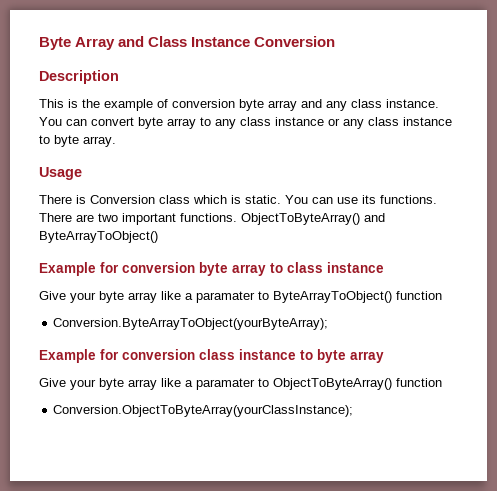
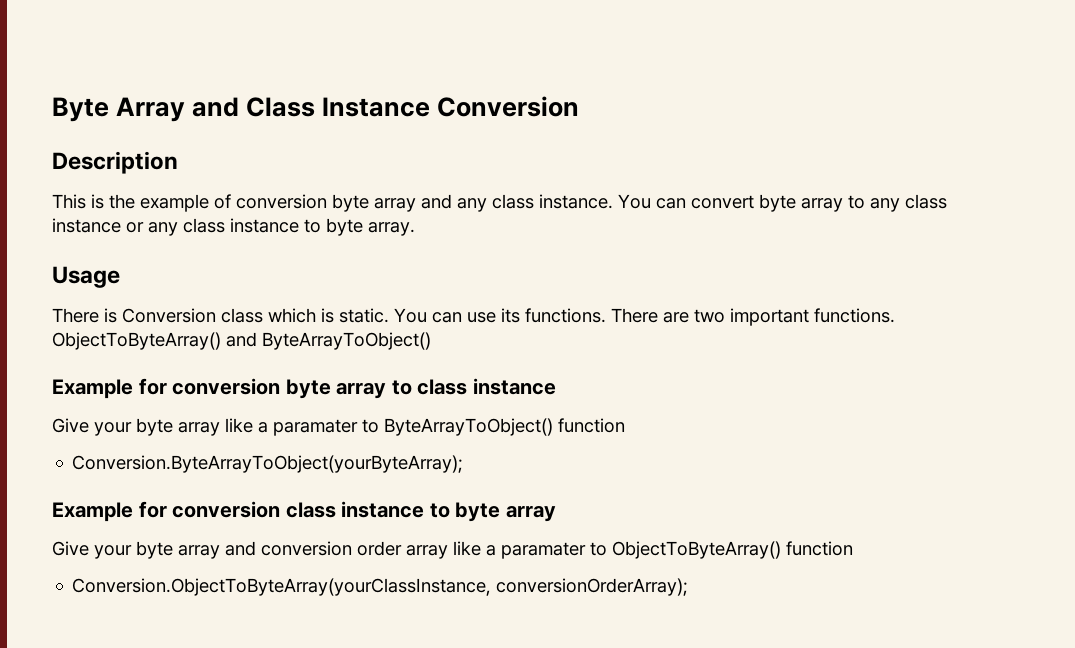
- Give your byte array like a paramater to ObjectToByteArray() function
+ Give your byte array and conversion order array like a paramater to ObjectToByteArray() function
- Conversion.ObjectToByteArray(yourClassInstance);
+ Conversion.ObjectToByteArray(yourClassInstance, conversionOrderArray);

